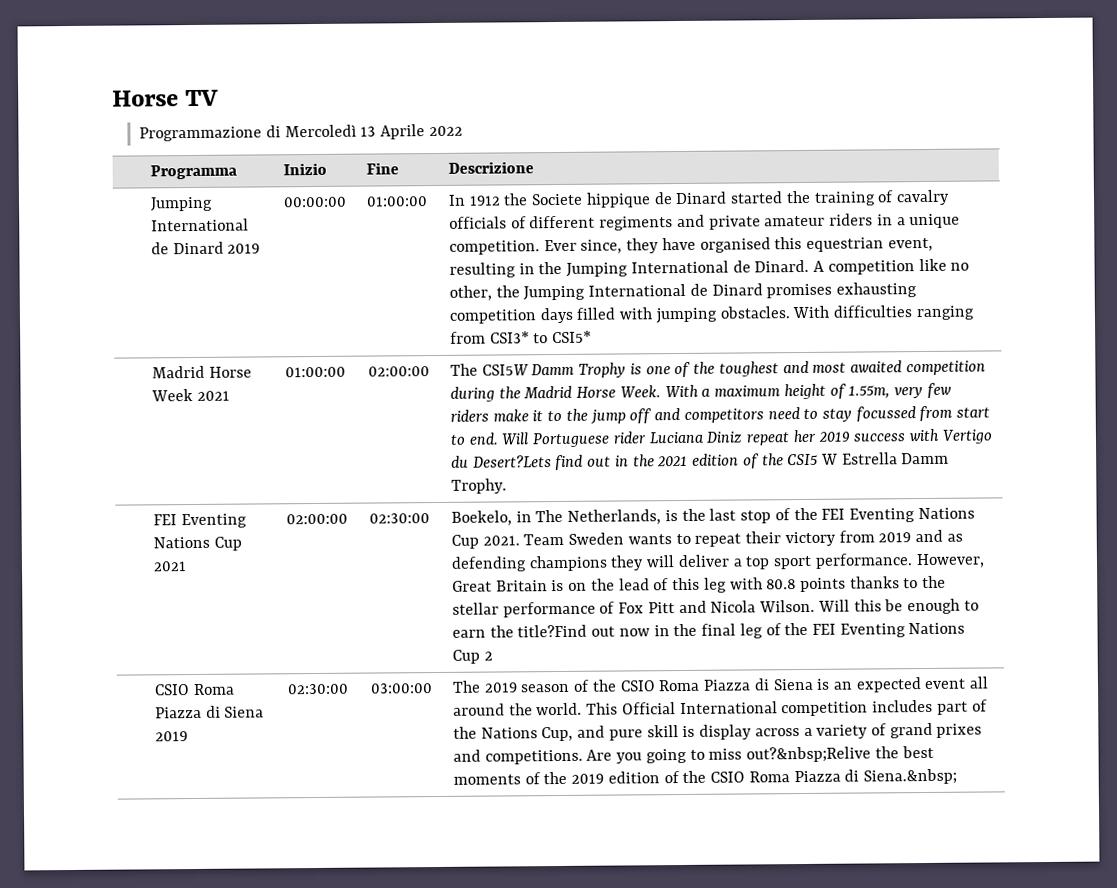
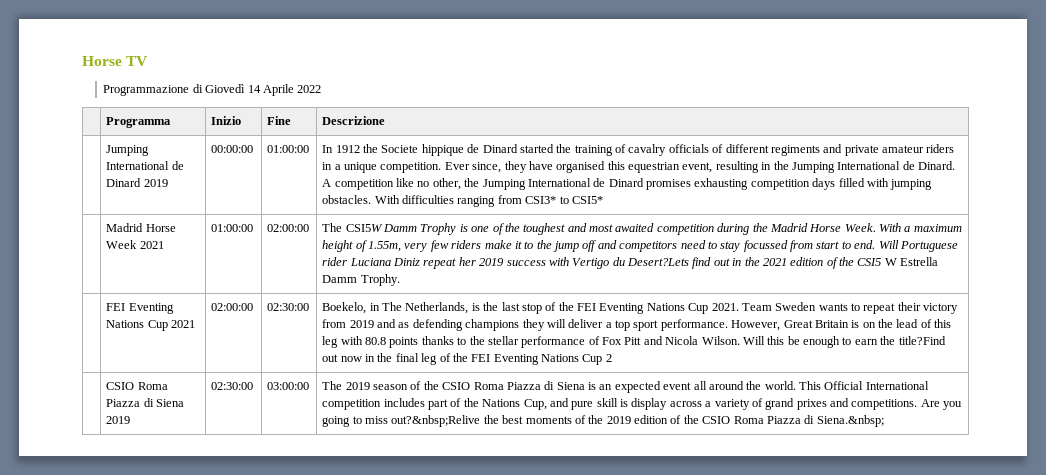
- Programmazione di Mercoledì 13 Aprile 2022
+ Programmazione di Giovedì 14 Aprile 2022

